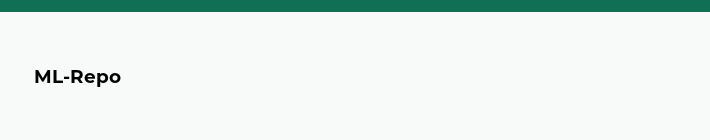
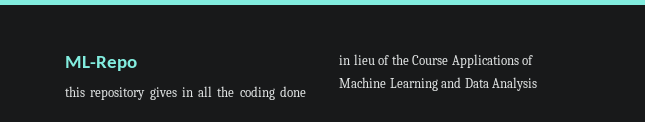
+ this repository gives in all the coding done in lieu of the Course Applications of Machine Learning and Data Analysis

